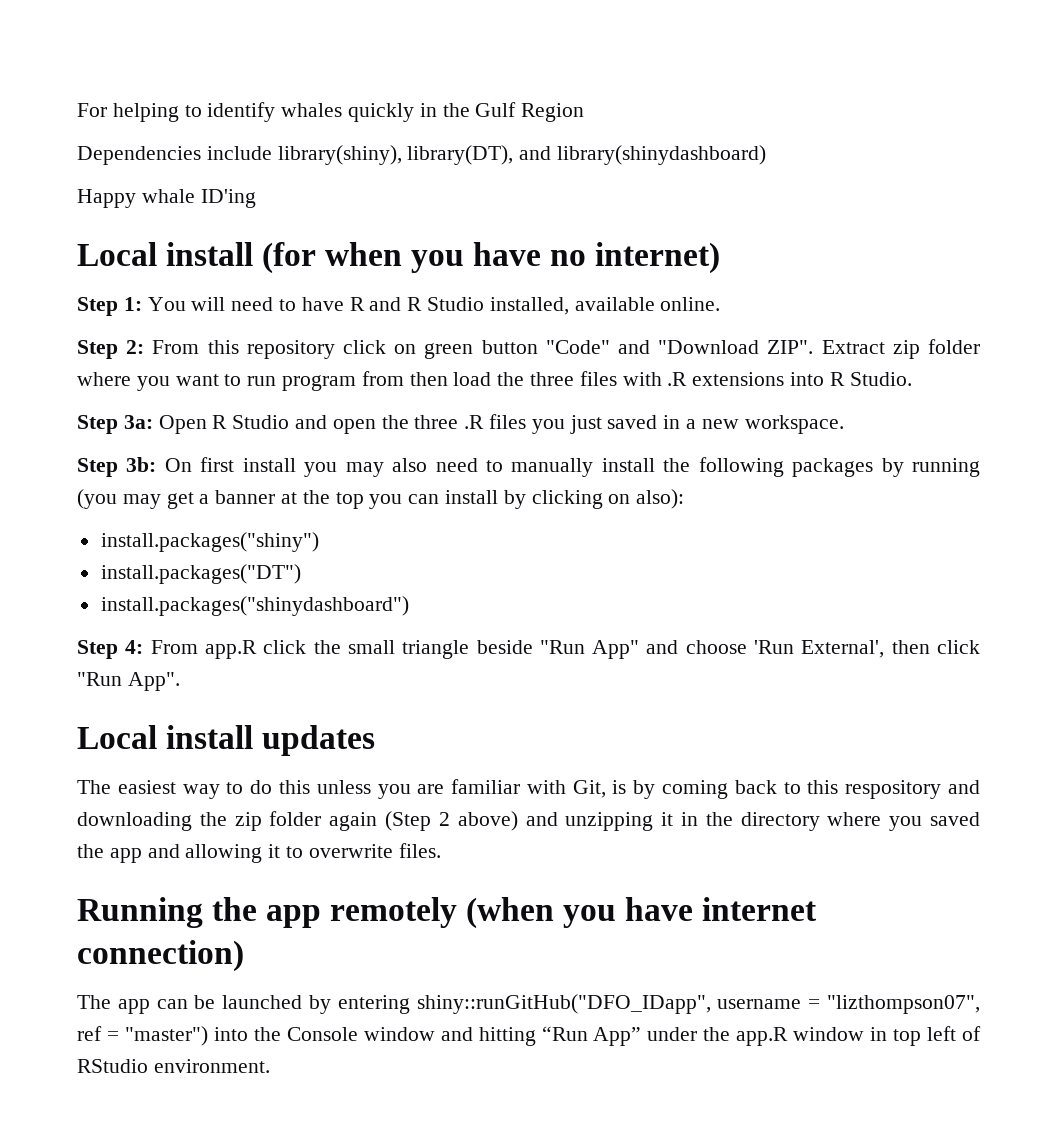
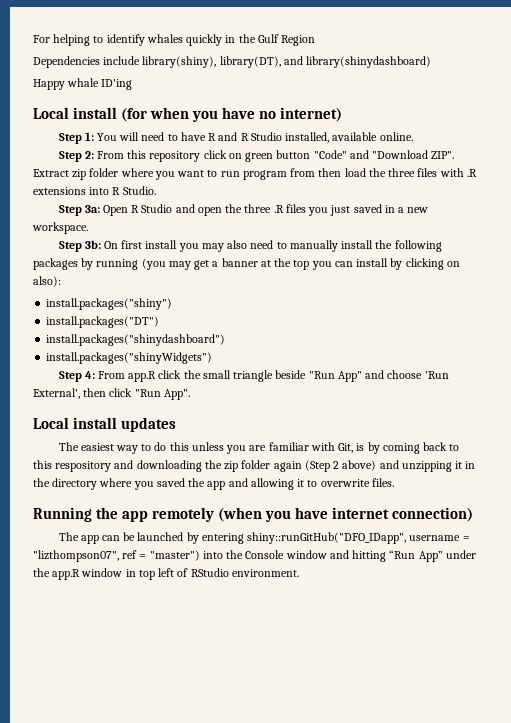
+ install.packages("shinyWidgets")

